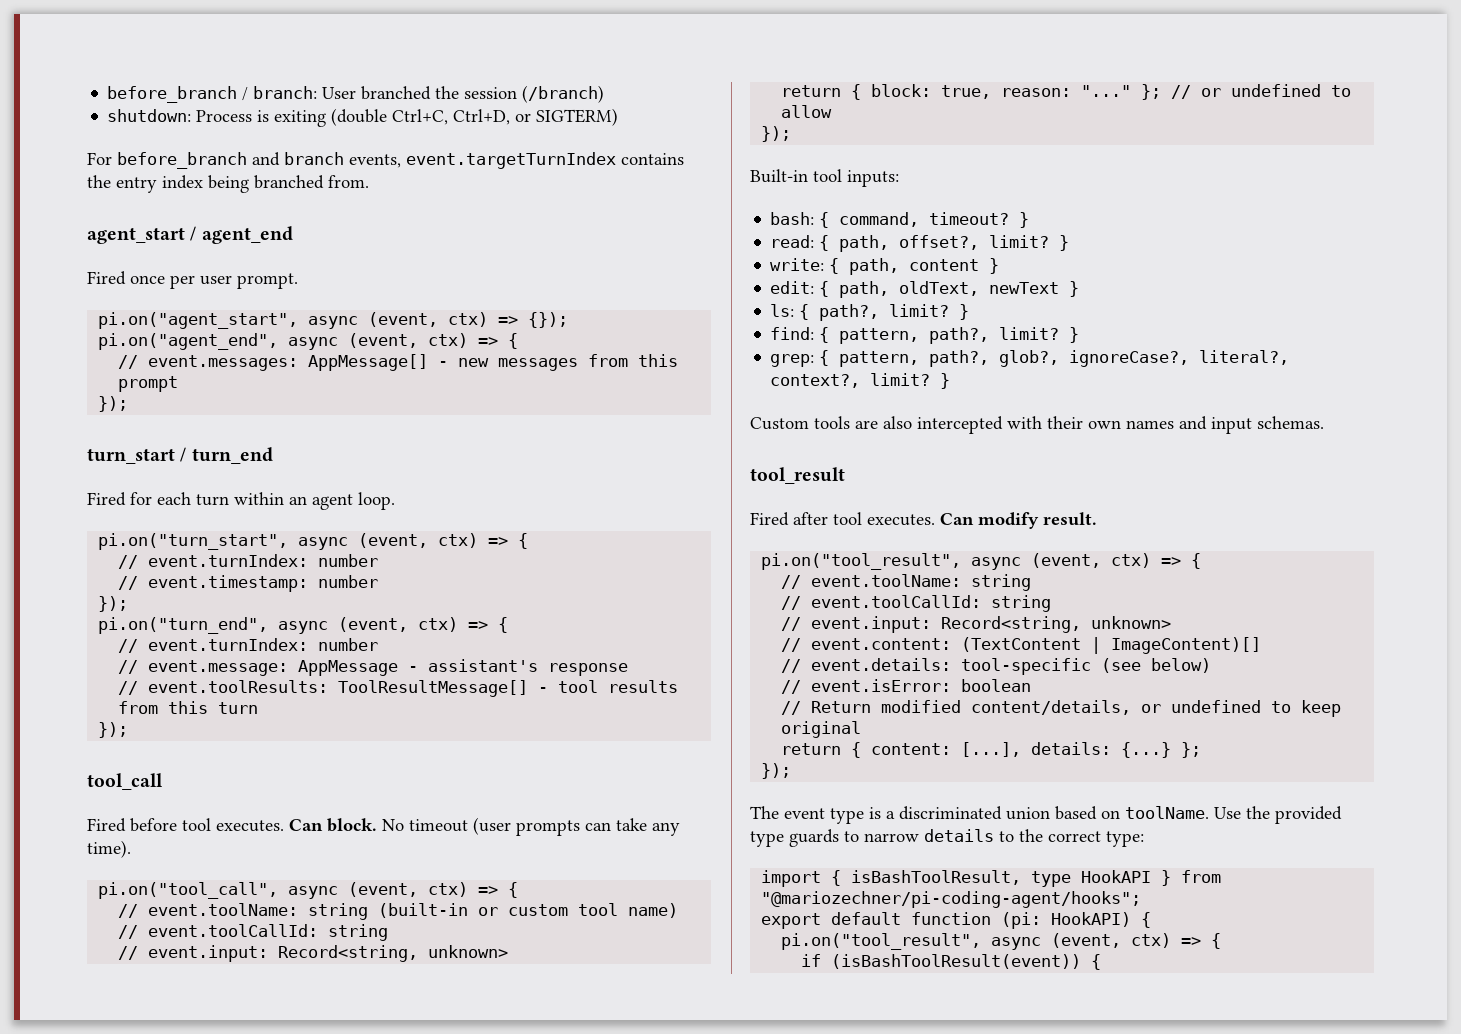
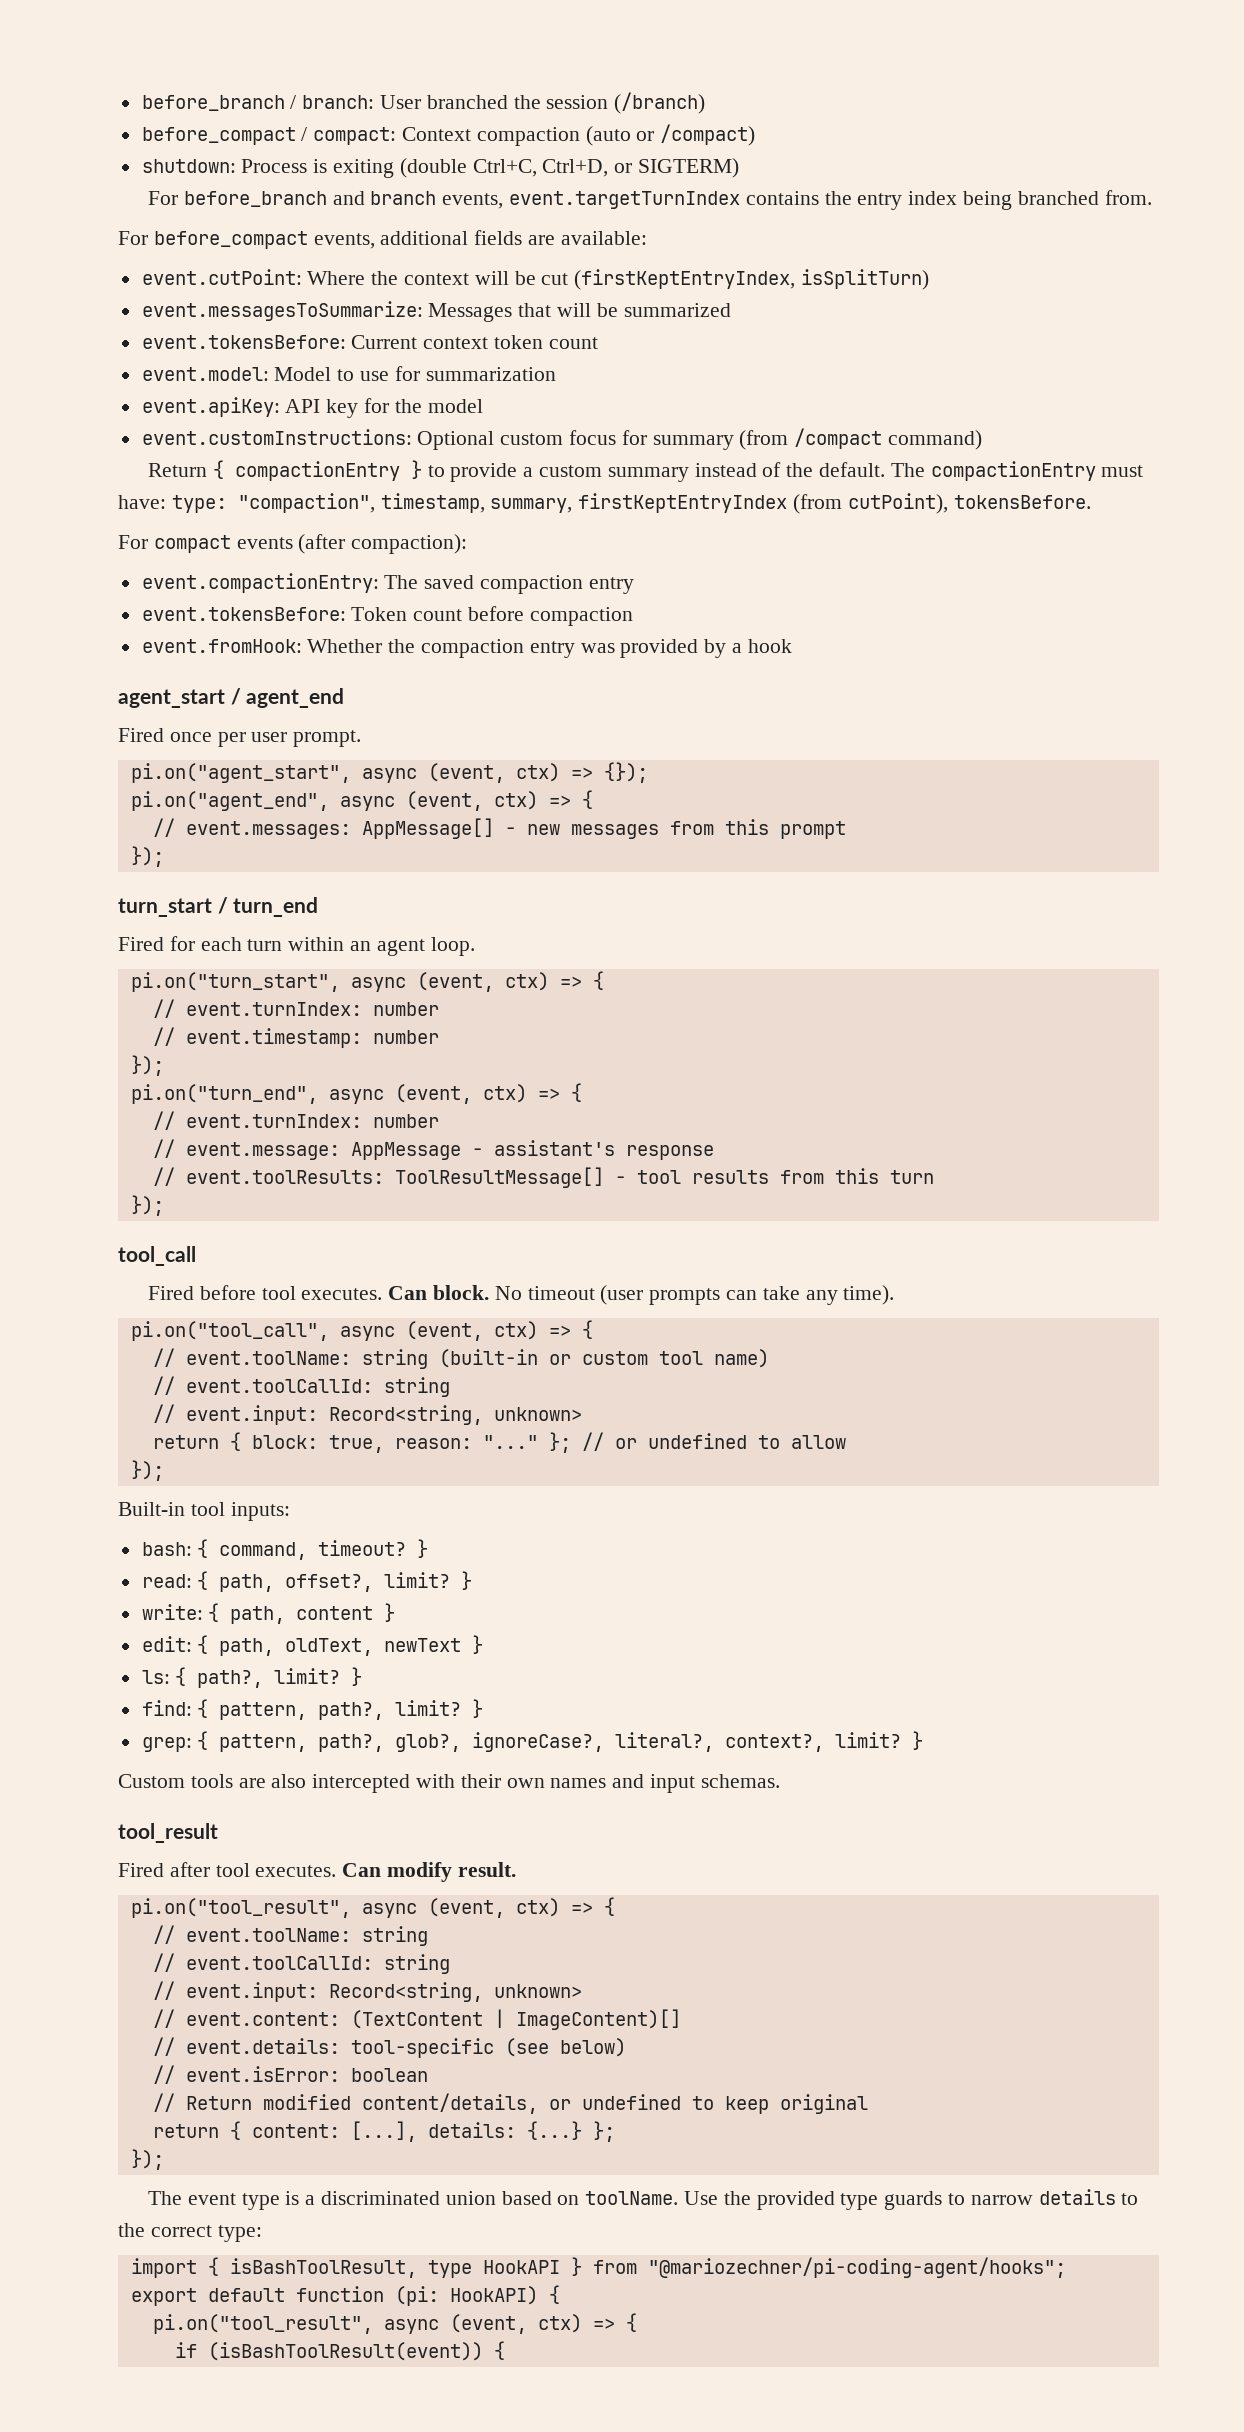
+ before_compact / compact: Context compaction (auto or /compact)
+ For before_compact events, additional fields are available:
+ event.cutPoint: Where the context will be cut (firstKeptEntryIndex, isSplitTurn)
+ event.messagesToSummarize: Messages that will be summarized
+ event.tokensBefore: Current context token count
+ event.model: Model to use for summarization
+ event.apiKey: API key for the model
+ event.customInstructions: Optional custom focus for summary (from /compact command)
+ Return { compactionEntry } to provide a custom summary instead of the default. The compactionEntry must have: type: "compaction", timestamp, summary, firstKeptEntryIndex (from cutPoint), tokensBefore.
+ For compact events (after compaction):
+ event.compactionEntry: The saved compaction entry
+ event.tokensBefore: Token count before compaction
+ event.fromHook: Whether the compaction entry was provided by a hook

